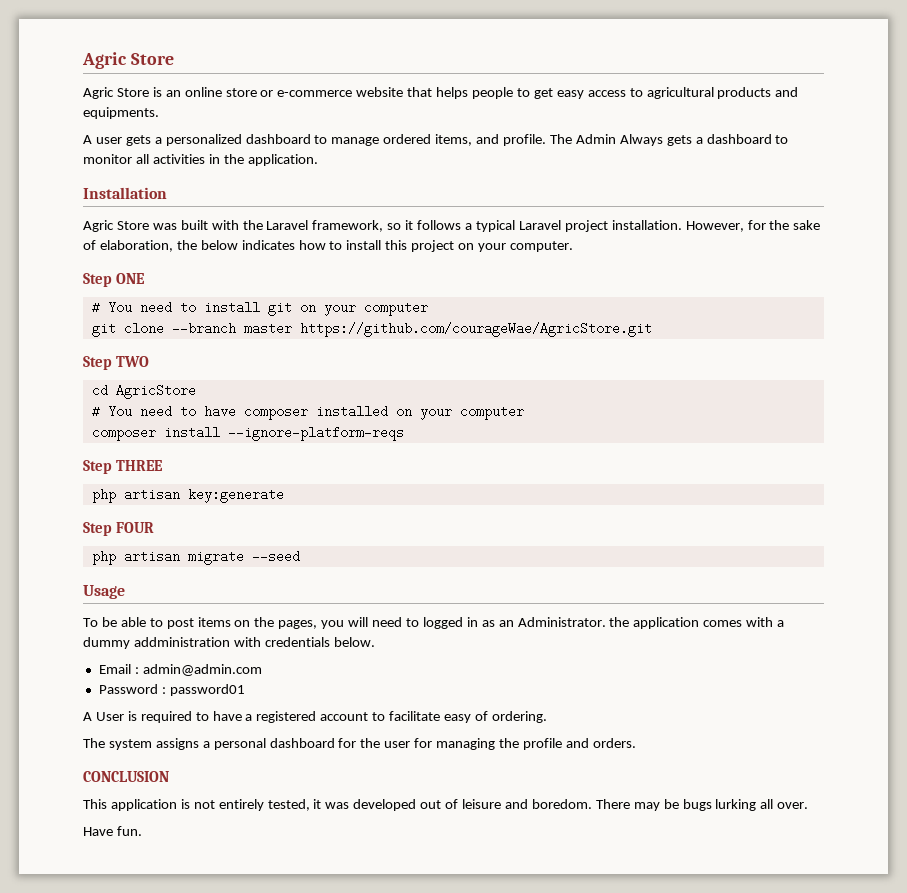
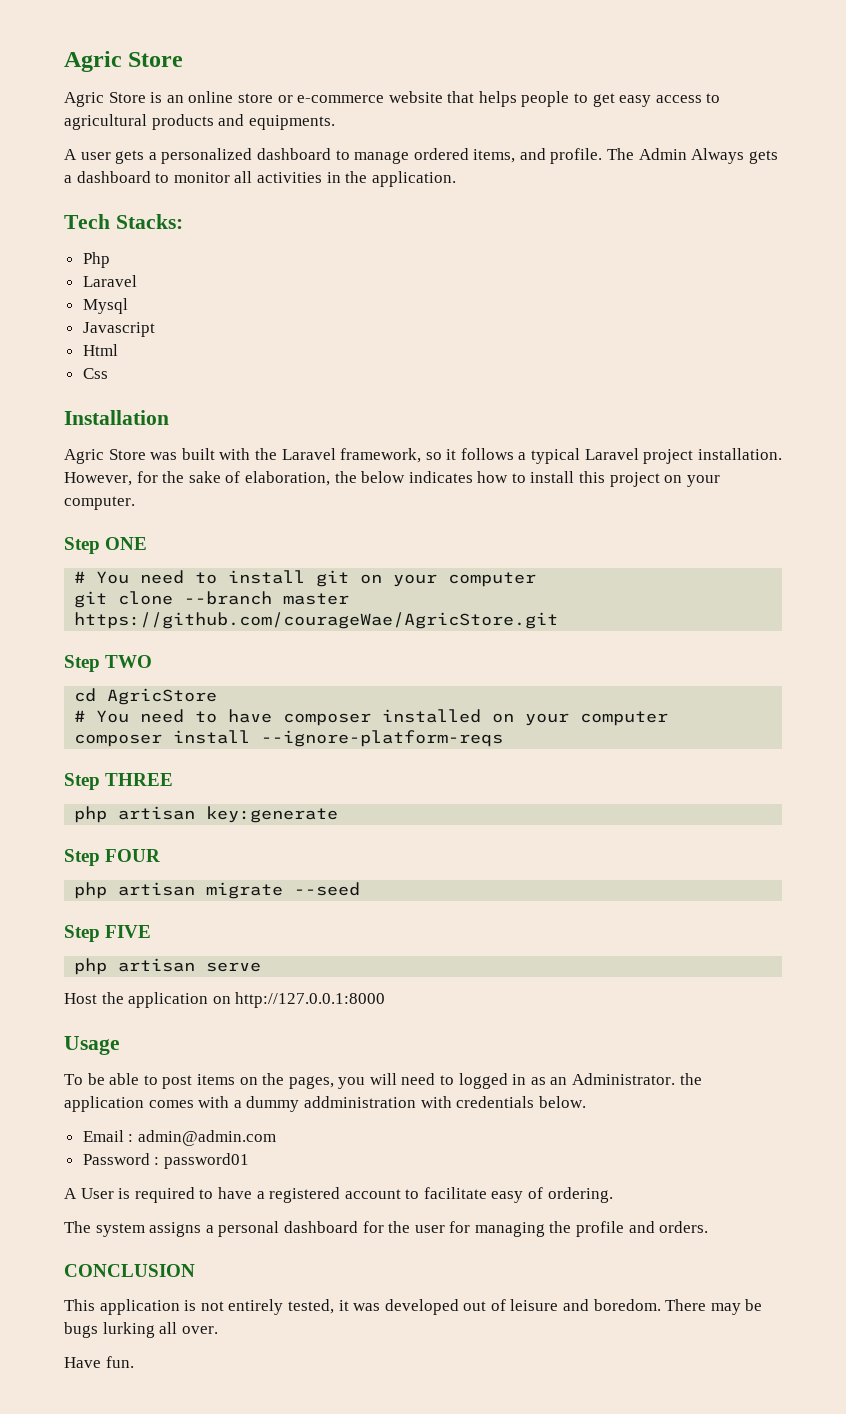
+ Tech Stacks:
+ Php
+ Laravel
+ Mysql
+ Javascript
+ Html
+ Css
+ Step FIVE
+ php artisan serve
+ Host the application on http://127.0.0.1:8000

